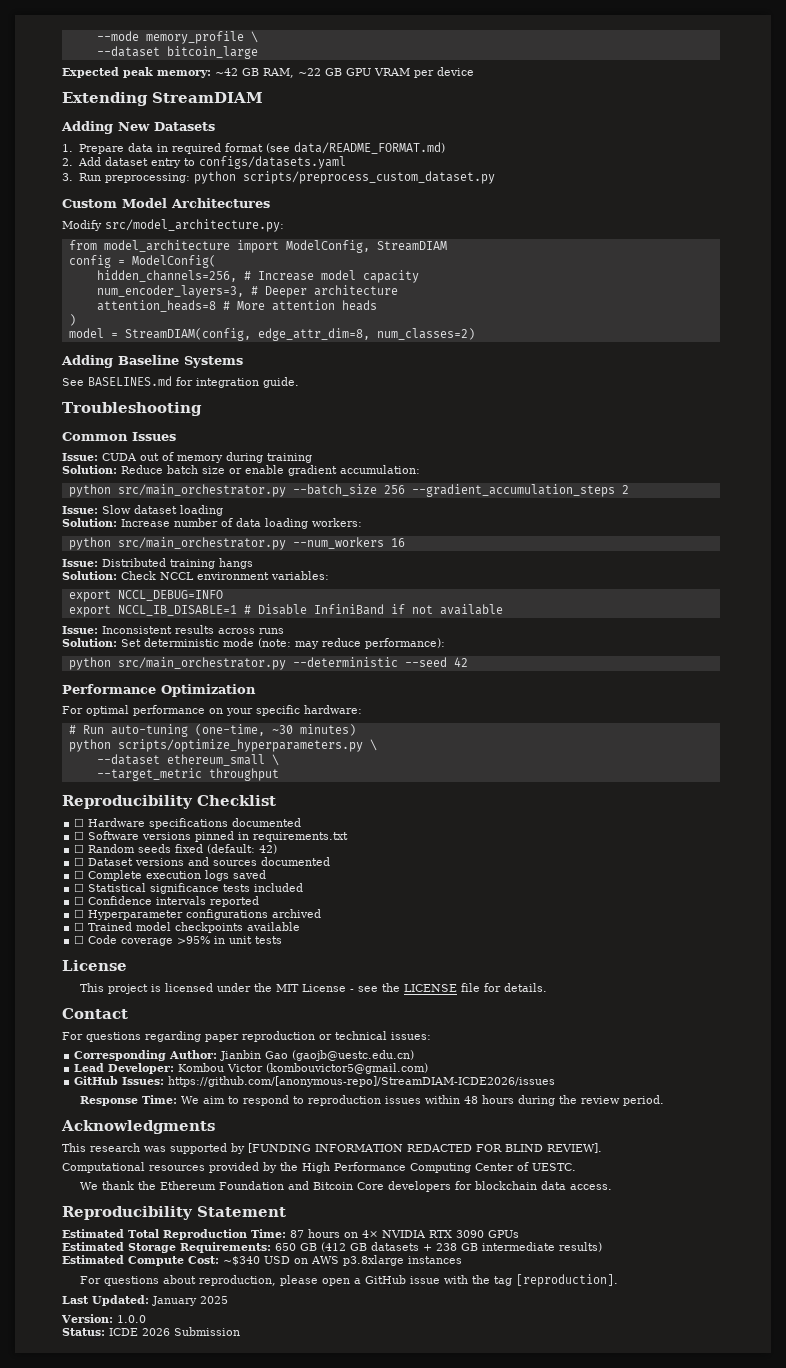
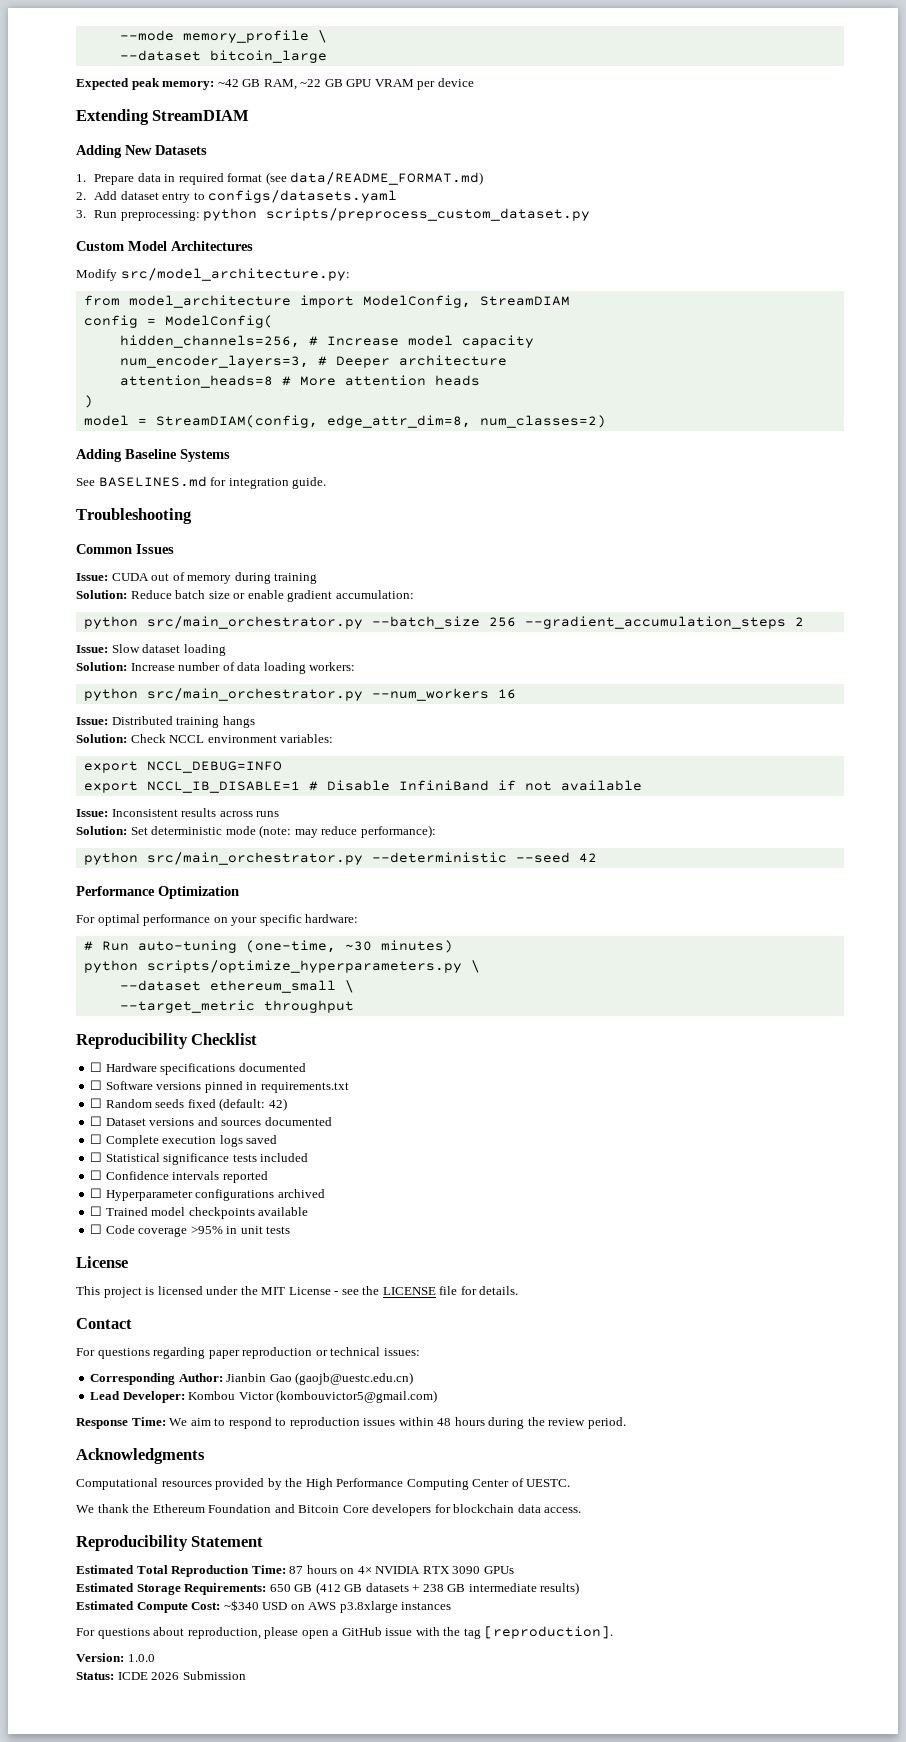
- GitHub Issues: https://github.com/[anonymous-repo]/StreamDIAM-ICDE2026/issues
- This research was supported by [FUNDING INFORMATION REDACTED FOR BLIND REVIEW].
- Last Updated: January 2025

